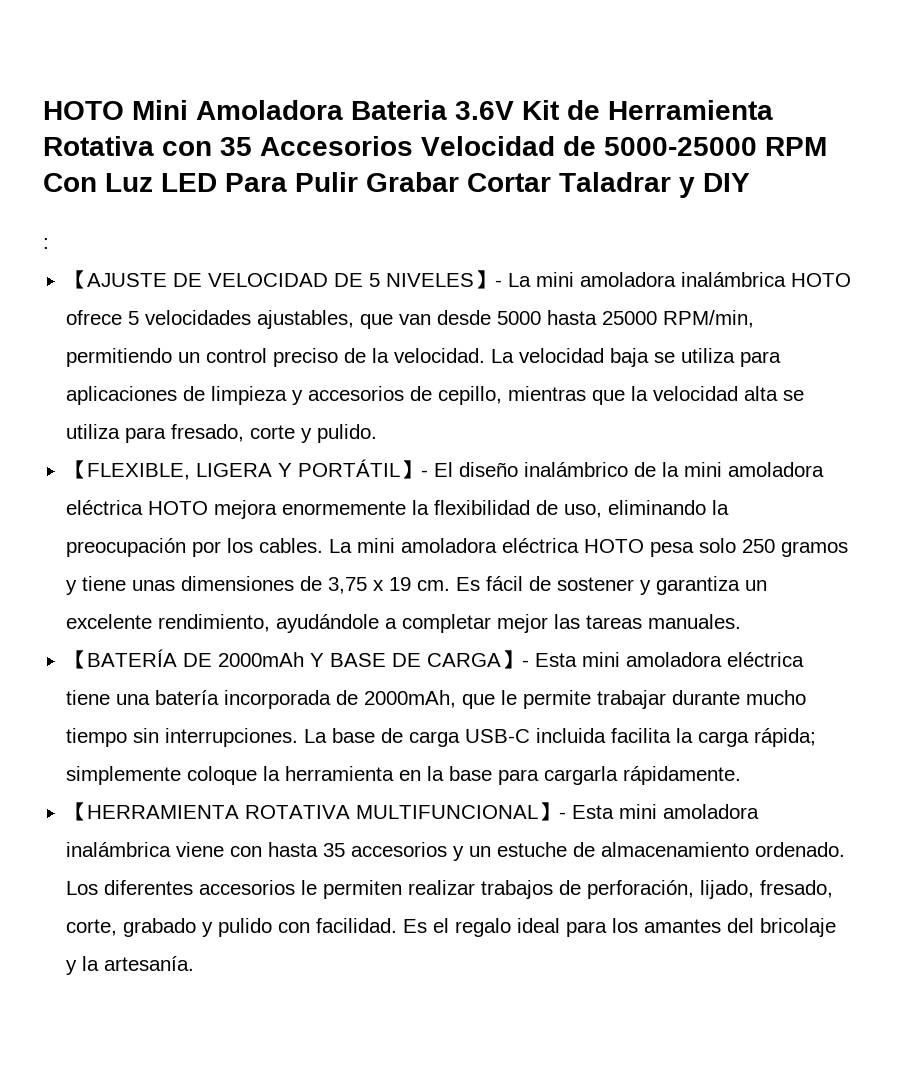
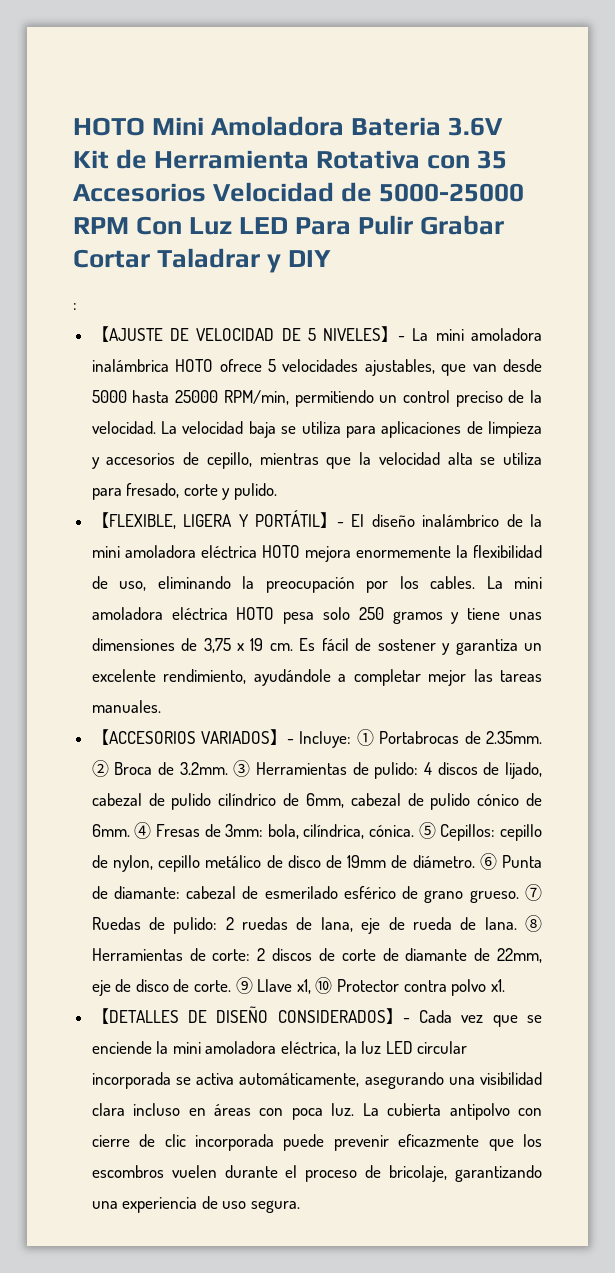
- 【BATERÍA DE 2000mAh Y BASE DE CARGA】- Esta mini amoladora eléctrica tiene una batería incorporada de 2000mAh, que le permite trabajar durante mucho tiempo sin interrupciones. La base de carga USB-C incluida facilita la carga rápida; simplemente coloque la herramienta en la base para cargarla rápidamente.
- 【HERRAMIENTA ROTATIVA MULTIFUNCIONAL】- Esta mini amoladora inalámbrica viene con hasta 35 accesorios y un estuche de almacenamiento ordenado. Los diferentes accesorios le permiten realizar trabajos de perforación, lijado, fresado, corte, grabado y pulido con facilidad. Es el regalo ideal para los amantes del bricolaje y la artesanía.
+ 【ACCESORIOS VARIADOS】- Incluye: ① Portabrocas de 2.35mm. ② Broca de 3.2mm. ③ Herramientas de pulido: 4 discos de lijado, cabezal de pulido cilíndrico de 6mm, cabezal de pulido cónico de 6mm. ④ Fresas de 3mm: bola, cilíndrica, cónica. ⑤ Cepillos: cepillo de nylon, cepillo metálico de disco de 19mm de diámetro. ⑥ Punta de diamante: cabezal de esmerilado esférico de grano grueso. ⑦ Ruedas de pulido: 2 ruedas de lana, eje de rueda de lana. ⑧ Herramientas de corte: 2 discos de corte de diamante de 22mm, eje de disco de corte. ⑨ Llave x1, ⑩ Protector contra polvo x1.
+ 【DETALLES DE DISEÑO CONSIDERADOS】- Cada vez que se enciende la mini amoladora eléctrica, la luz LED circular incorporada se activa automáticamente, asegurando una visibilidad clara incluso en áreas con poca luz. La cubierta antipolvo con cierre de clic incorporada puede prevenir eficazmente que los escombros vuelen durante el proceso de bricolaje, garantizando una experiencia de uso segura.

